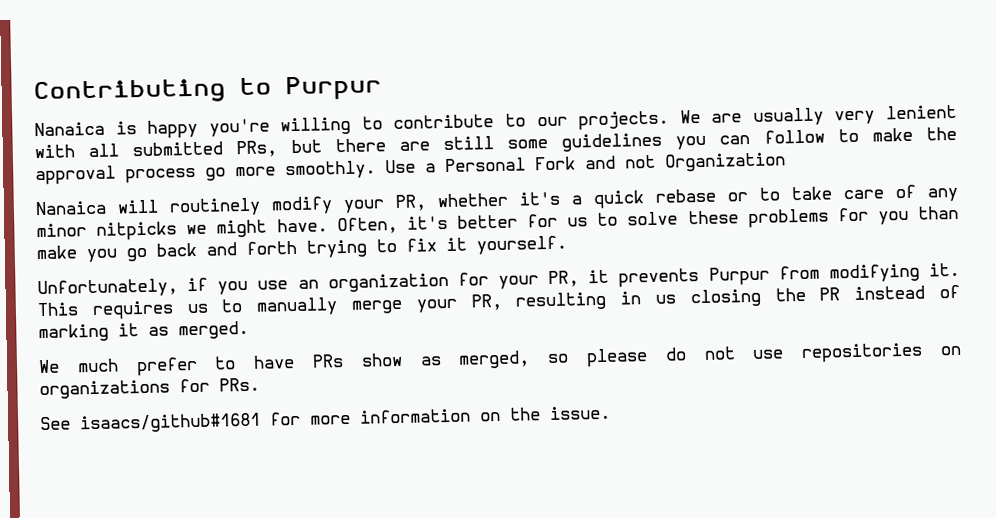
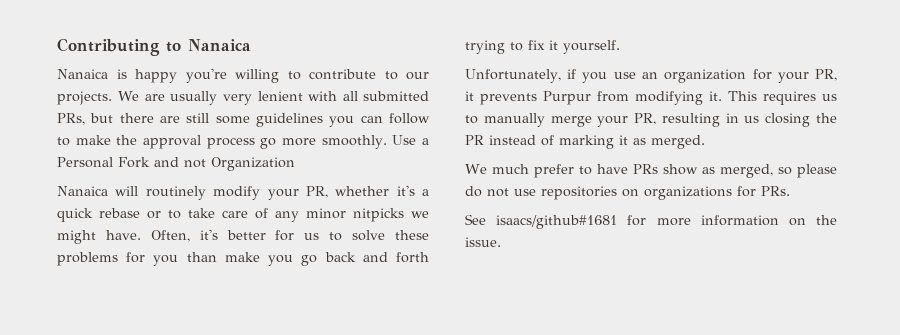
- Contributing to Purpur
+ Contributing to Nanaica

